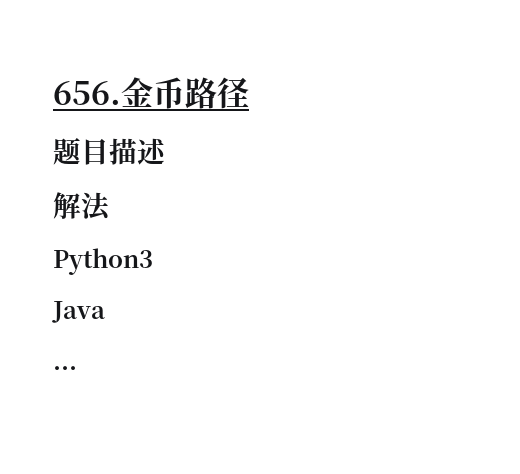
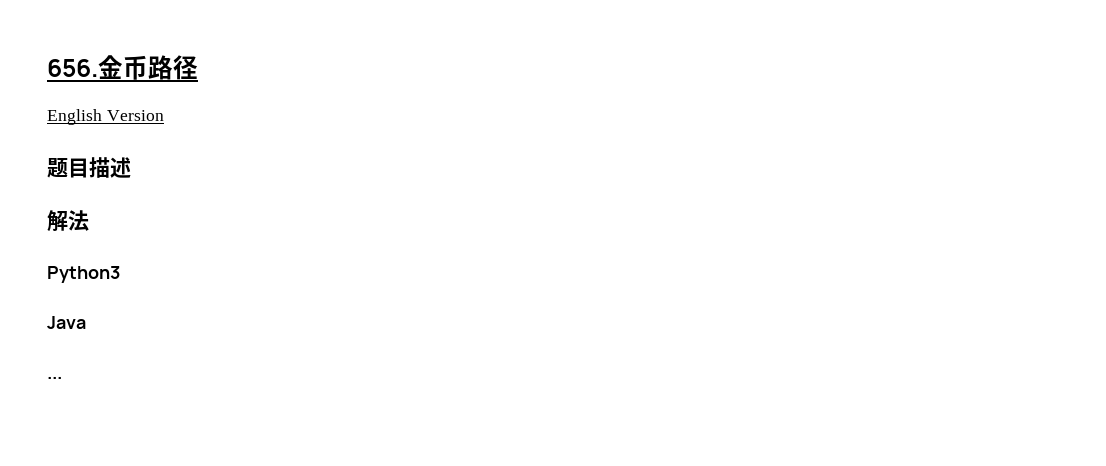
+ English Version

